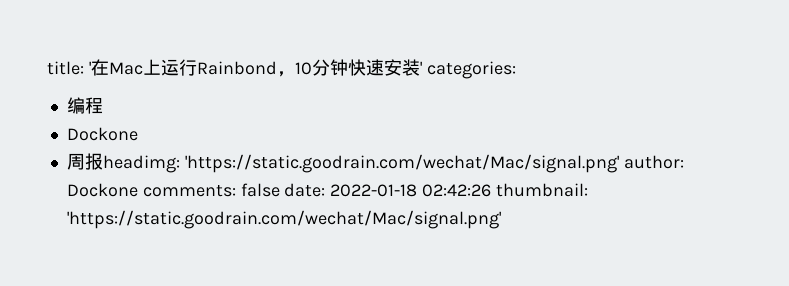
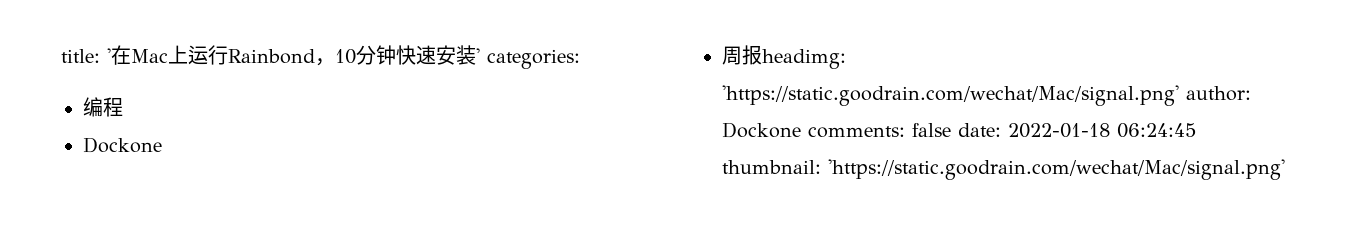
- 周报headimg: 'https://static.goodrain.com/wechat/Mac/signal.png' author: Dockone comments: false date: 2022-01-18 02:42:26 thumbnail: 'https://static.goodrain.com/wechat/Mac/signal.png'
+ 周报headimg: 'https://static.goodrain.com/wechat/Mac/signal.png' author: Dockone comments: false date: 2022-01-18 06:24:45 thumbnail: 'https://static.goodrain.com/wechat/Mac/signal.png'

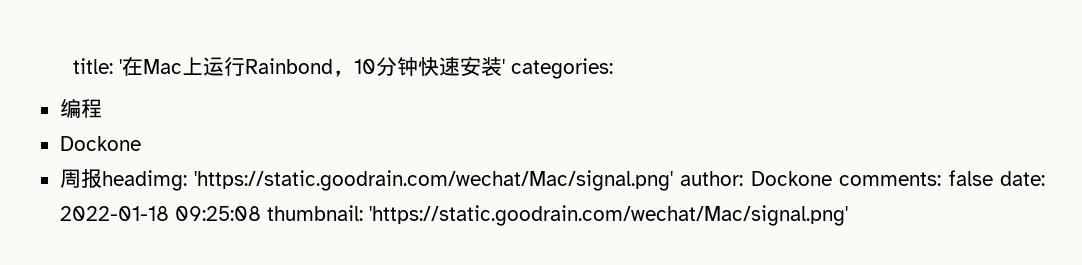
- 周报headimg: 'https://static.goodrain.com/wechat/Mac/signal.png' author: Dockone comments: false date: 2022-01-18 06:24:45 thumbnail: 'https://static.goodrain.com/wechat/Mac/signal.png'
+ 周报headimg: 'https://static.goodrain.com/wechat/Mac/signal.png' author: Dockone comments: false date: 2022-01-18 09:25:08 thumbnail: 'https://static.goodrain.com/wechat/Mac/signal.png'

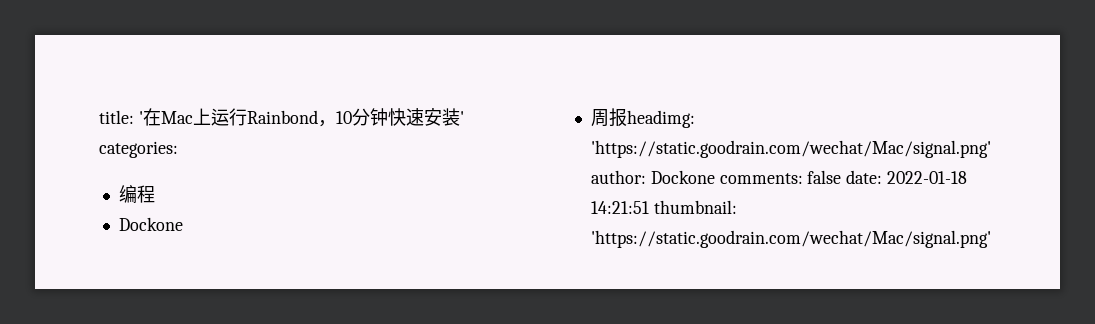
- 周报headimg: 'https://static.goodrain.com/wechat/Mac/signal.png' author: Dockone comments: false date: 2022-01-18 09:25:08 thumbnail: 'https://static.goodrain.com/wechat/Mac/signal.png'
+ 周报headimg: 'https://static.goodrain.com/wechat/Mac/signal.png' author: Dockone comments: false date: 2022-01-18 14:21:51 thumbnail: 'https://static.goodrain.com/wechat/Mac/signal.png'

